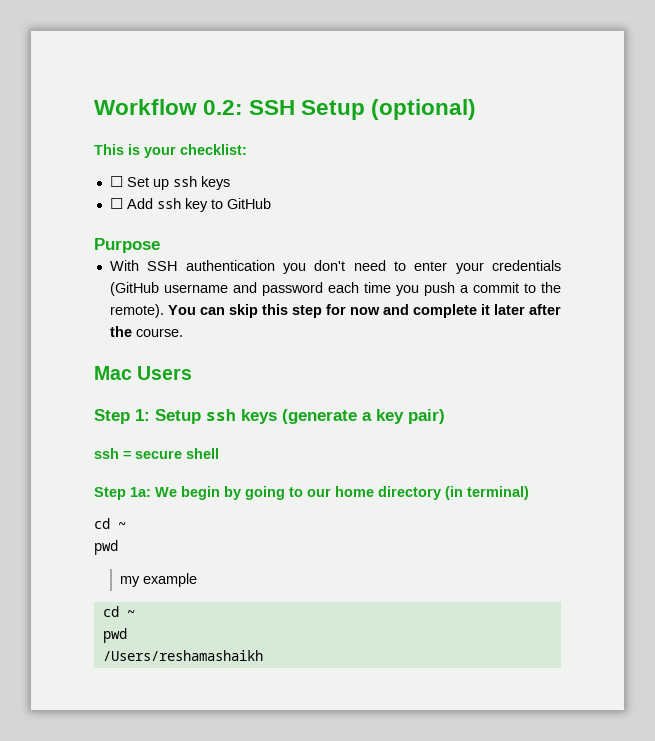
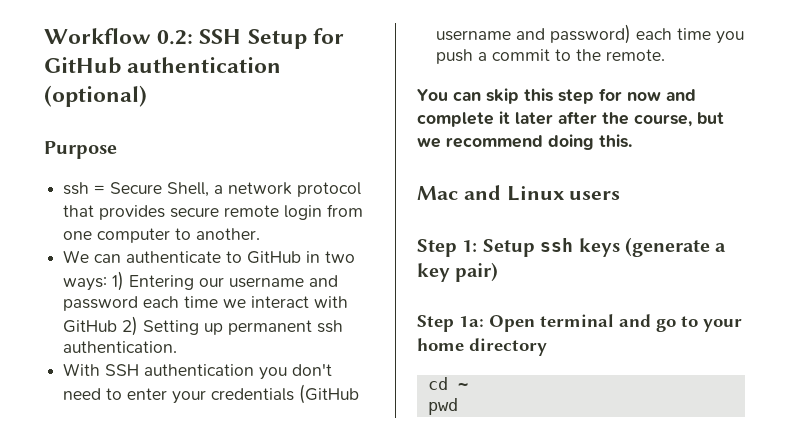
- Workflow 0.2: SSH Setup (optional)
- This is your checklist:
- ☐ Set up ssh keys
- ☐ Add ssh key to GitHub
+ Workflow 0.2: SSH Setup for GitHub authentication (optional)
  Purpose
+ ssh = Secure Shell, a network protocol that provides secure remote login from one computer to another.
+ We can authenticate to GitHub in two ways: 1) Entering our username and password each time we interact with GitHub 2) Setting up permanent ssh authentication.
- With SSH authentication you don't need to enter your credentials (GitHub username and password each time you push a commit to the remote). You can skip this step for now and complete it later after the course.
- Mac Users
+ With SSH authentication you don't need to enter your credentials (GitHub username and password) each time you push a commit to the remote.
+ You can skip this step for now and complete it later after the course, but we recommend doing this.
+ Mac and Linux users
- ssh = secure shell
- Step 1a: We begin by going to our home directory (in terminal)
+ Step 1a: Open terminal and go to your home directory
  cd ~
  pwd
- my example
- cd ~
- pwd
- /Users/reshamashaikh

